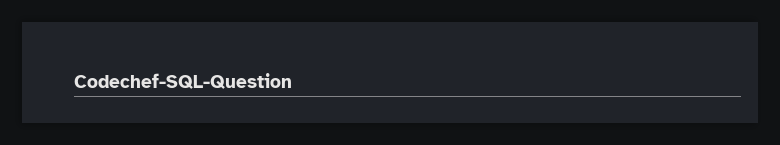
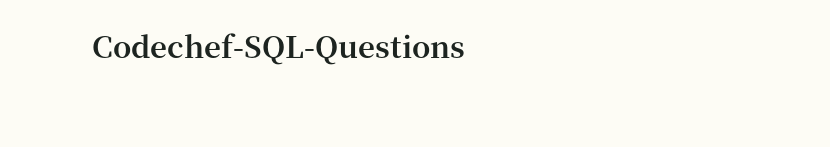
- Codechef-SQL-Question
+ Codechef-SQL-Questions

